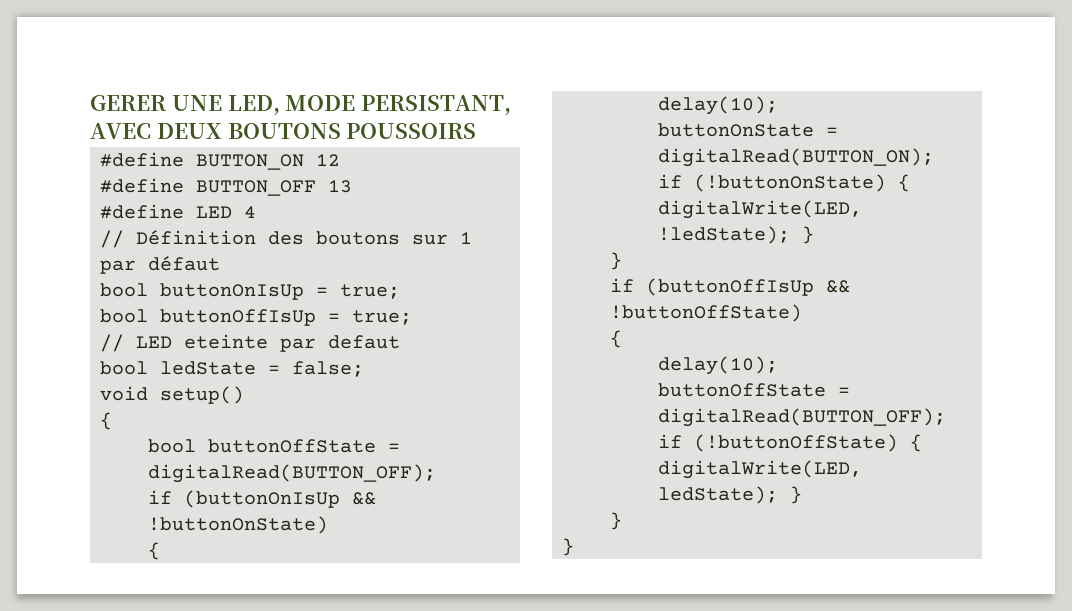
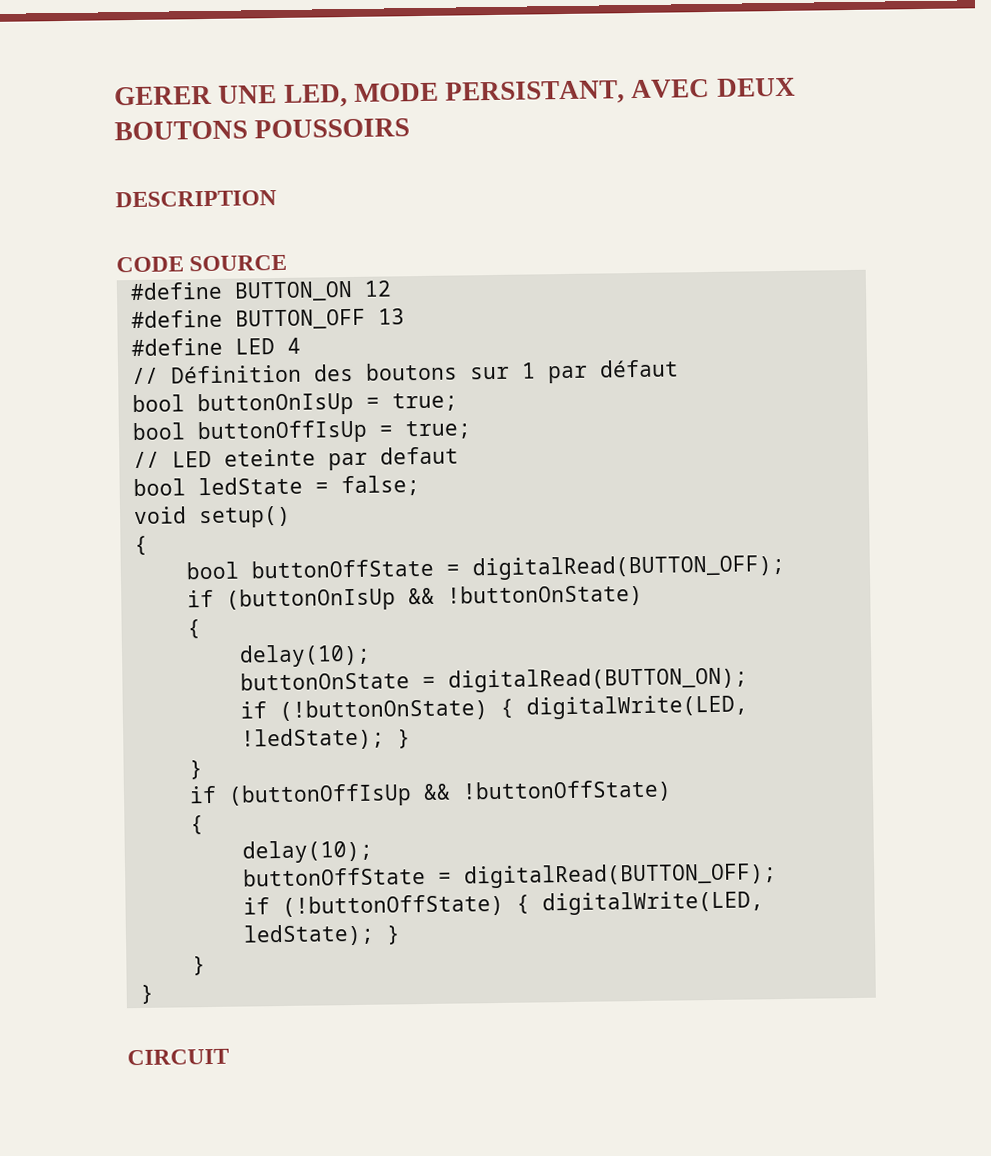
+ DESCRIPTION
+ CODE SOURCE
+ CIRCUIT

